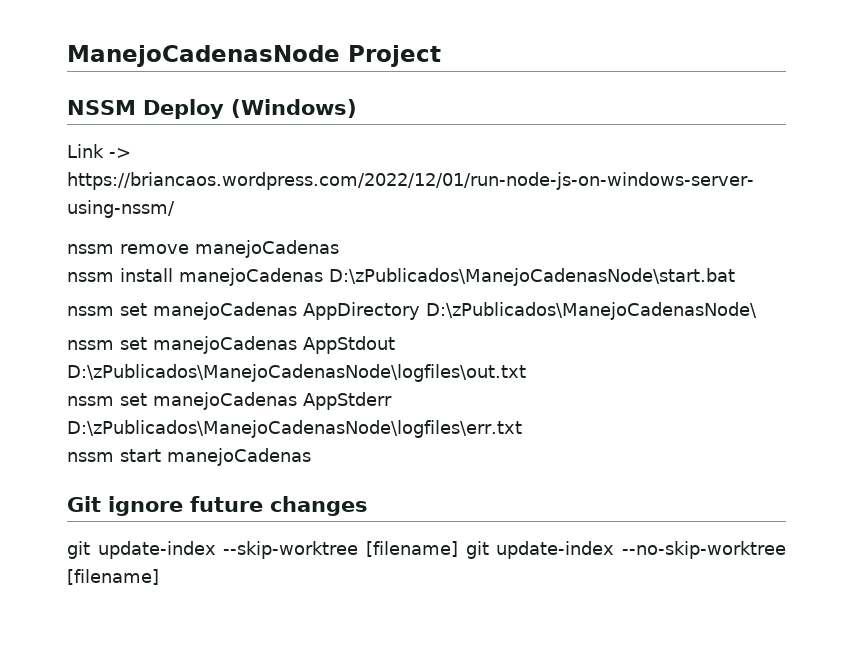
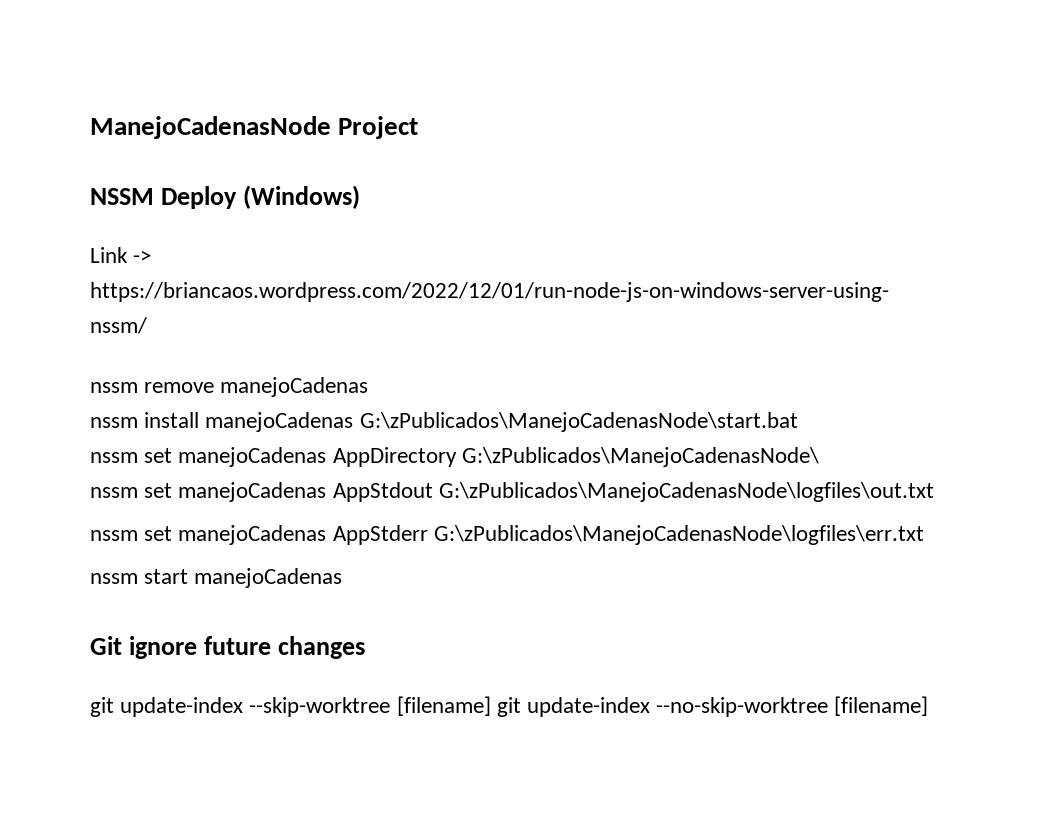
- nssm install manejoCadenas D:\zPublicados\ManejoCadenasNode\start.bat
+ nssm install manejoCadenas G:\zPublicados\ManejoCadenasNode\start.bat
- nssm set manejoCadenas AppDirectory D:\zPublicados\ManejoCadenasNode\
+ nssm set manejoCadenas AppDirectory G:\zPublicados\ManejoCadenasNode\
- nssm set manejoCadenas AppStdout D:\zPublicados\ManejoCadenasNode\logfiles\out.txt
+ nssm set manejoCadenas AppStdout G:\zPublicados\ManejoCadenasNode\logfiles\out.txt
- nssm set manejoCadenas AppStderr D:\zPublicados\ManejoCadenasNode\logfiles\err.txt
+ nssm set manejoCadenas AppStderr G:\zPublicados\ManejoCadenasNode\logfiles\err.txt

